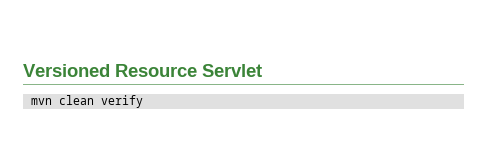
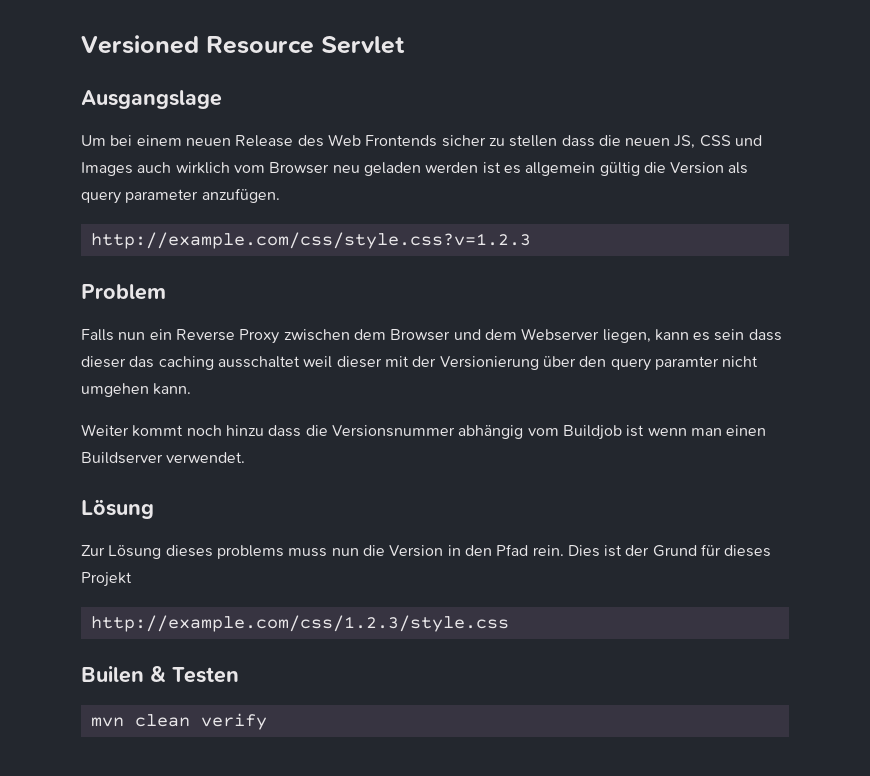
+ Ausgangslage
+ Um bei einem neuen Release des Web Frontends sicher zu stellen dass die neuen JS, CSS und Images auch wirklich vom Browser neu geladen werden ist es allgemein gültig die Version als query parameter anzufügen.
+ http://example.com/css/style.css?v=1.2.3
+ Problem
+ Falls nun ein Reverse Proxy zwischen dem Browser und dem Webserver liegen, kann es sein dass dieser das caching ausschaltet weil dieser mit der Versionierung über den query paramter nicht umgehen kann.
+ Weiter kommt noch hinzu dass die Versionsnummer abhängig vom Buildjob ist wenn man einen Buildserver verwendet.
+ Lösung
+ Zur Lösung dieses problems muss nun die Version in den Pfad rein. Dies ist der Grund für dieses Projekt
+ http://example.com/css/1.2.3/style.css
+ Builen & Testen

